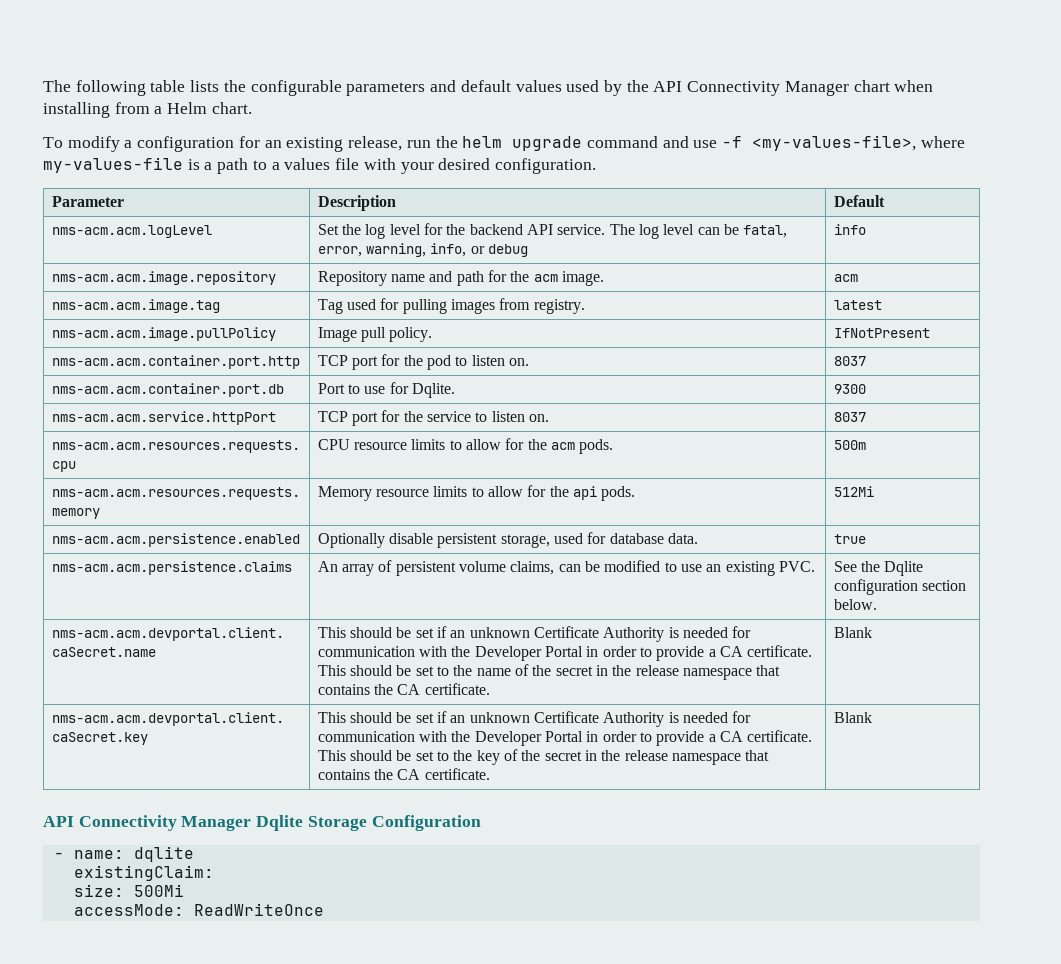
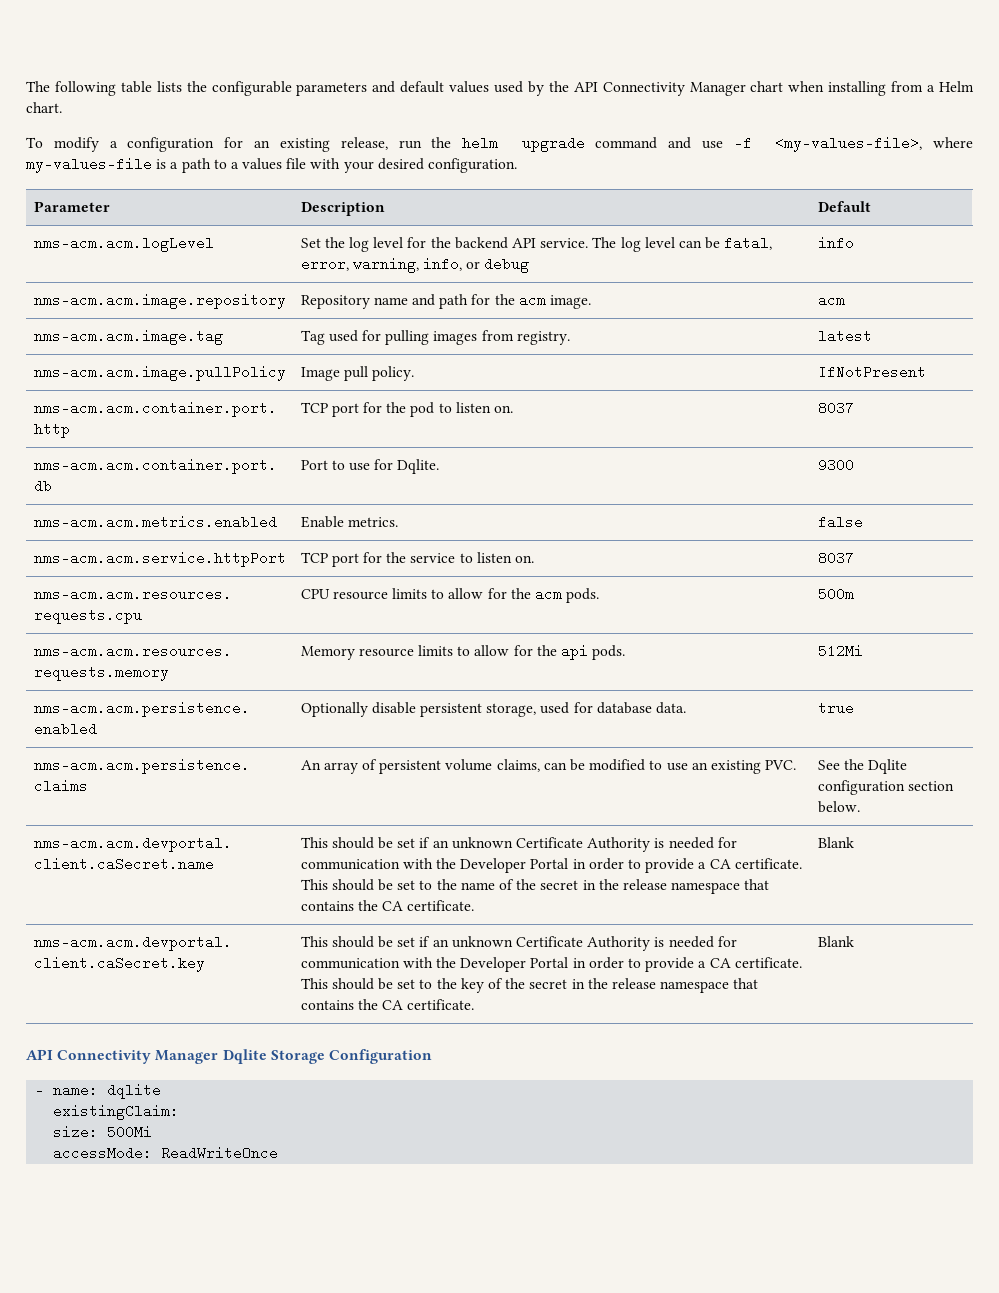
+ nms-acm.acm.metrics.enabled | Enable metrics. | false

